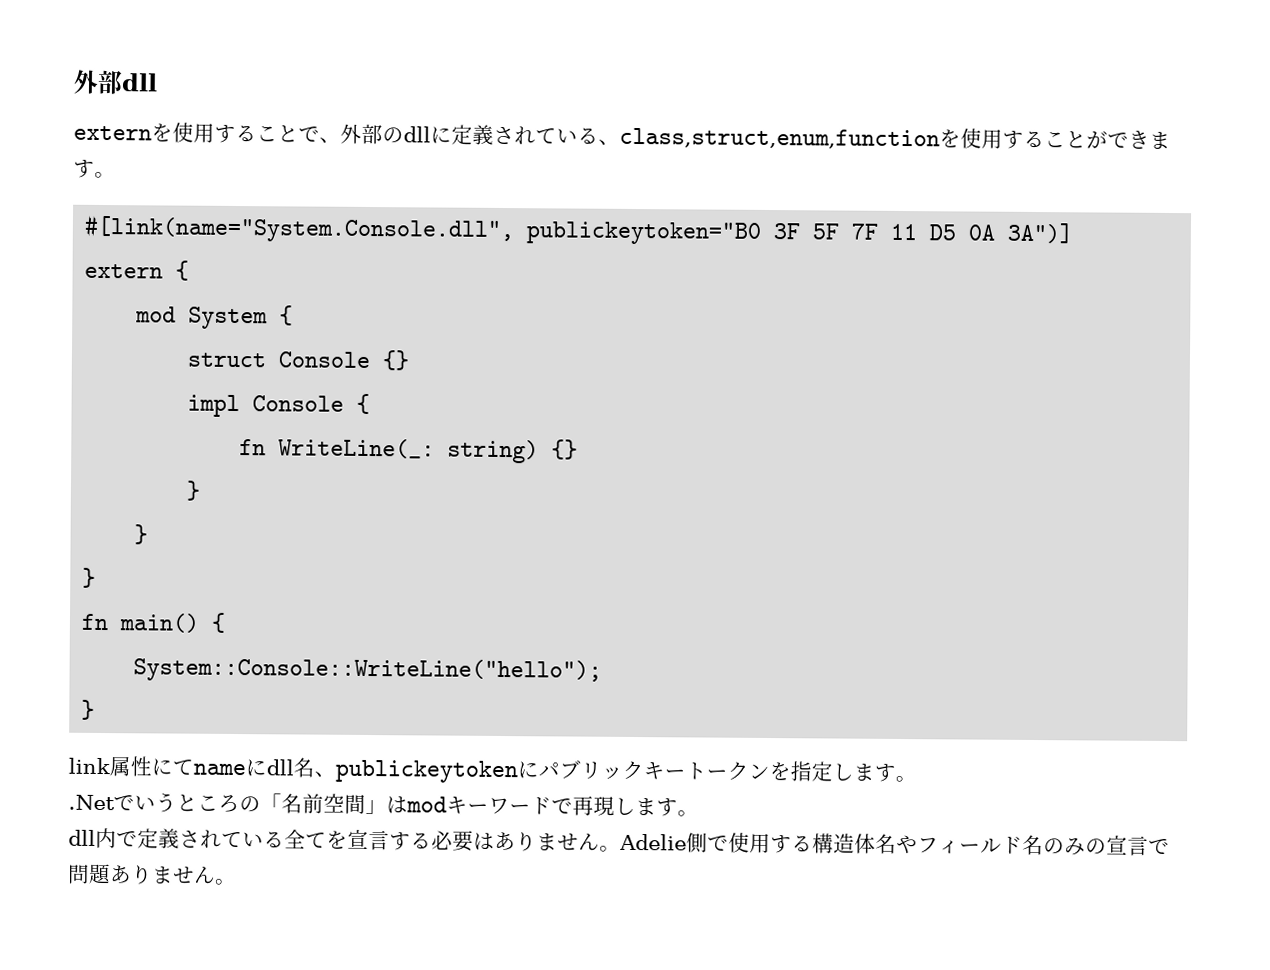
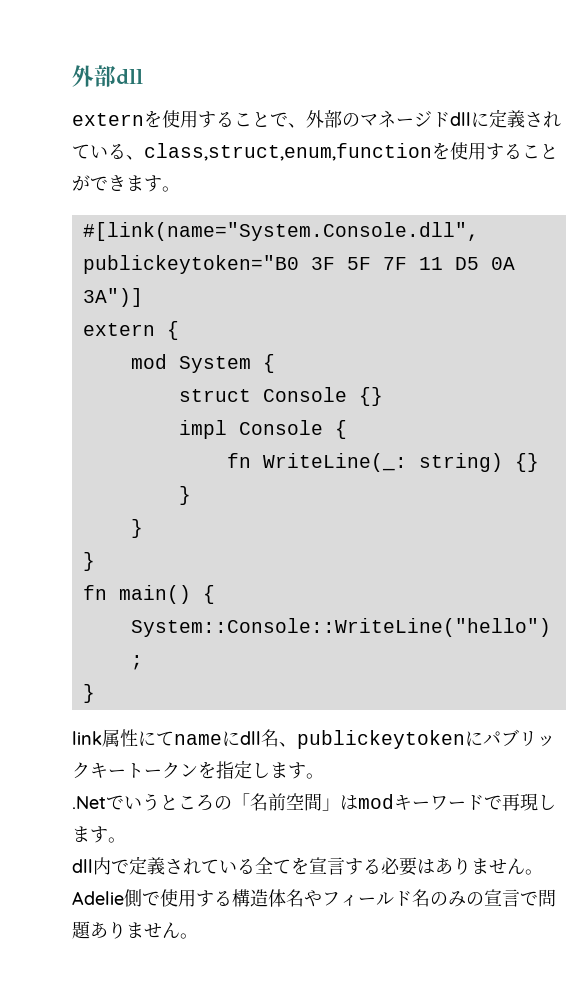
- externを使用することで、外部のdllに定義されている、class,struct,enum,functionを使用することができます。
+ externを使用することで、外部のマネージドdllに定義されている、class,struct,enum,functionを使用することができます。

